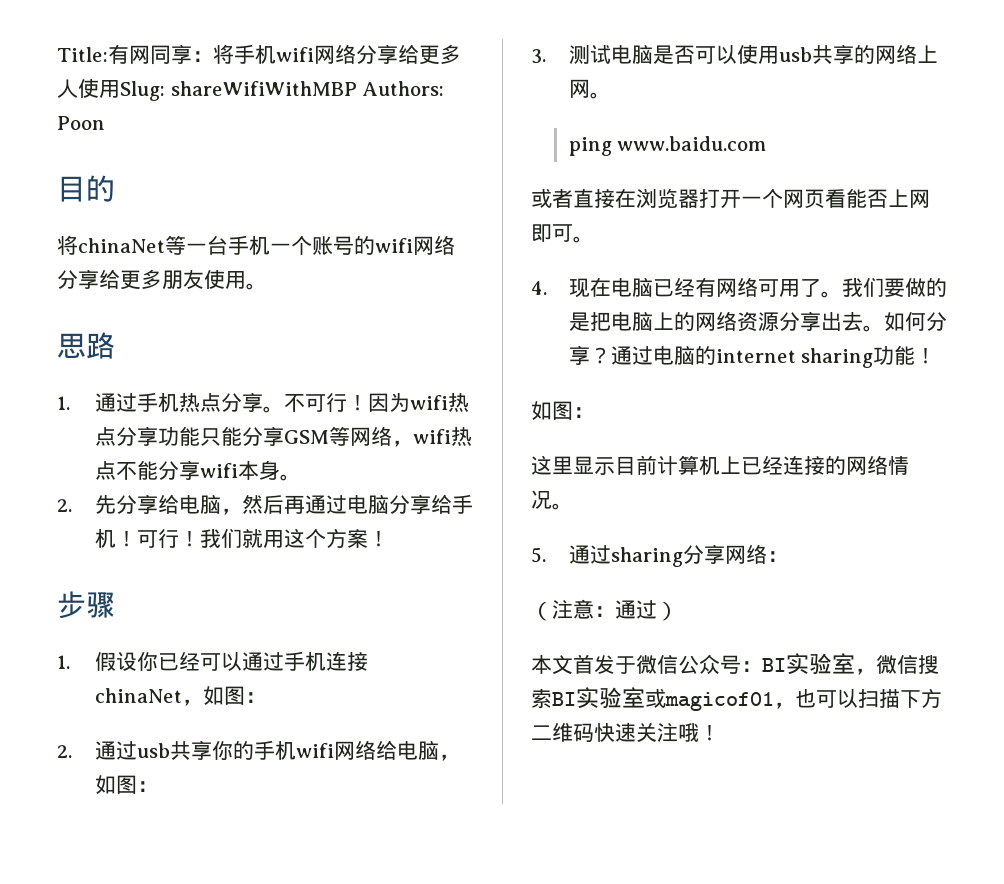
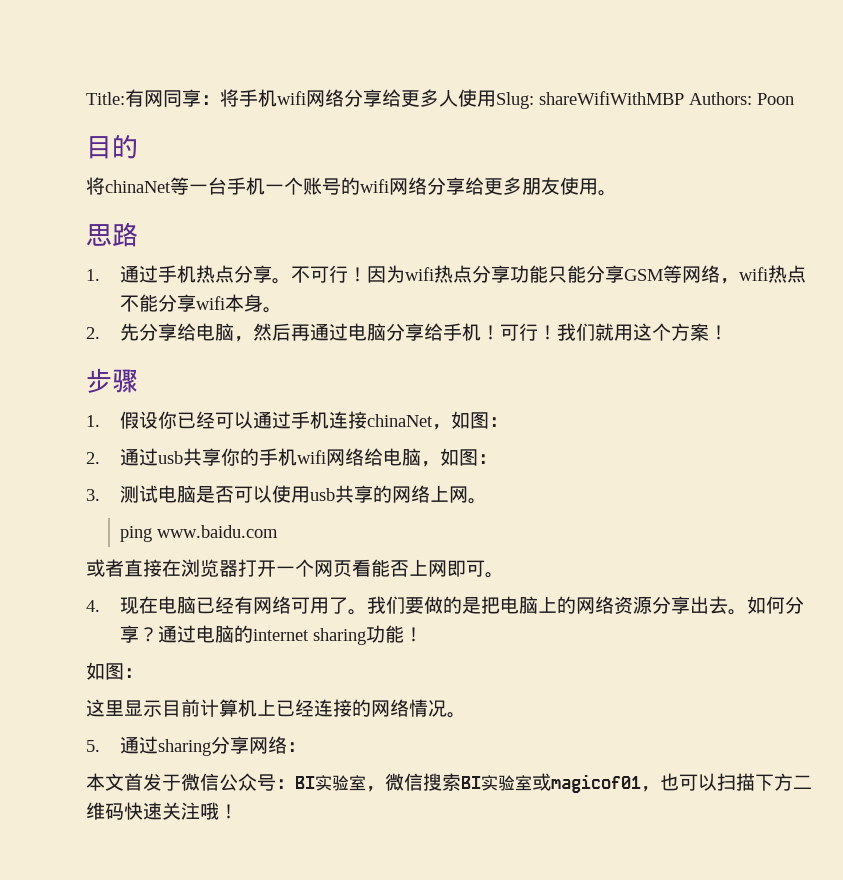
- （注意：通过）

